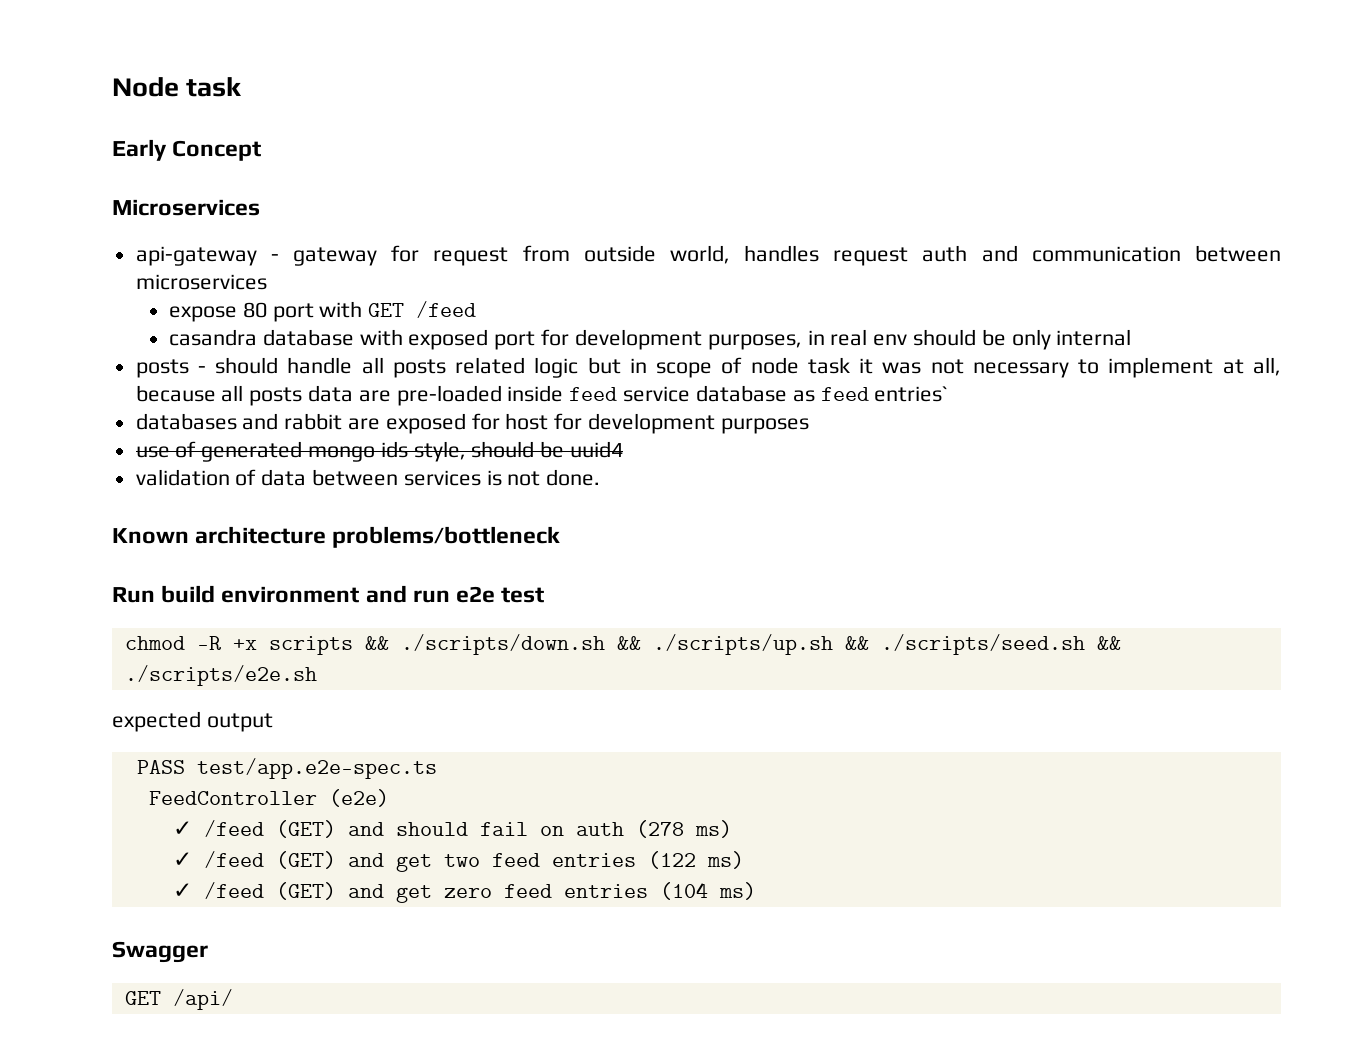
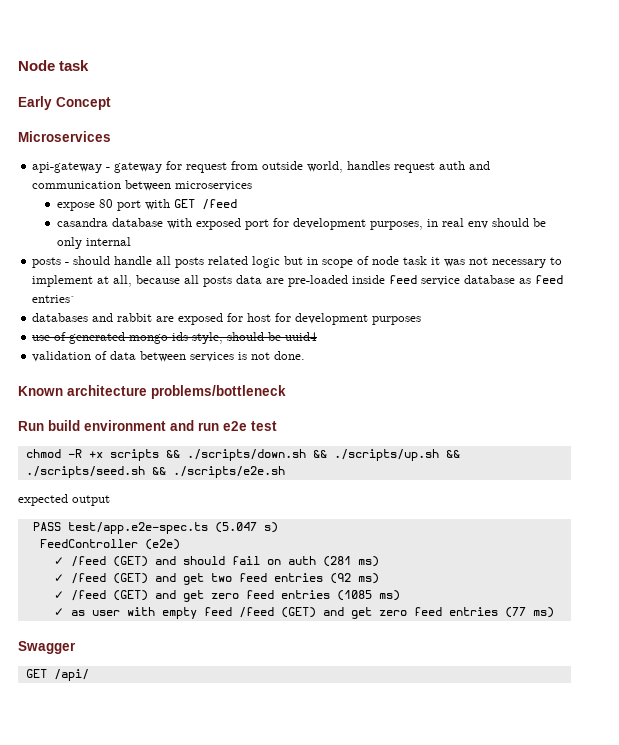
- PASS test/app.e2e-spec.ts
+ PASS test/app.e2e-spec.ts (5.047 s)
- ✓ /feed (GET) and should fail on auth (278 ms)
+ ✓ /feed (GET) and should fail on auth (281 ms)
- ✓ /feed (GET) and get two feed entries (122 ms)
+ ✓ /feed (GET) and get two feed entries (92 ms)
- ✓ /feed (GET) and get zero feed entries (104 ms)
+ ✓ /feed (GET) and get zero feed entries (1085 ms)
+ ✓ as user with empty feed /feed (GET) and get zero feed entries (77 ms)

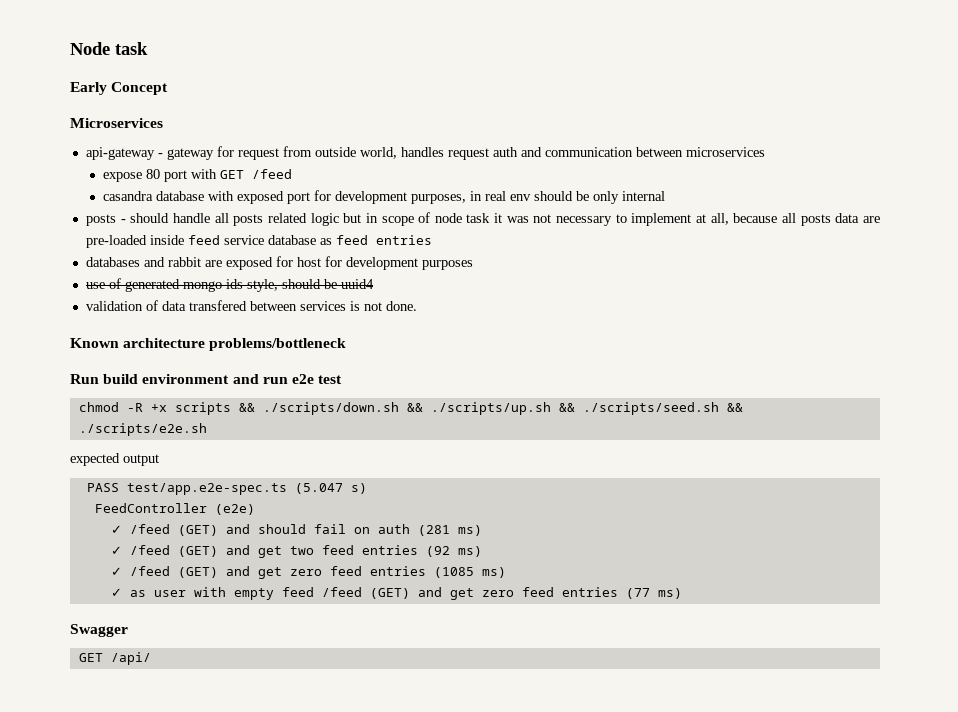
- posts - should handle all posts related logic but in scope of node task it was not necessary to implement at all, because all posts data are pre-loaded inside feed service database as feed entries`
+ posts - should handle all posts related logic but in scope of node task it was not necessary to implement at all, because all posts data are pre-loaded inside feed service database as feed entries
- validation of data between services is not done.
+ validation of data transfered between services is not done.

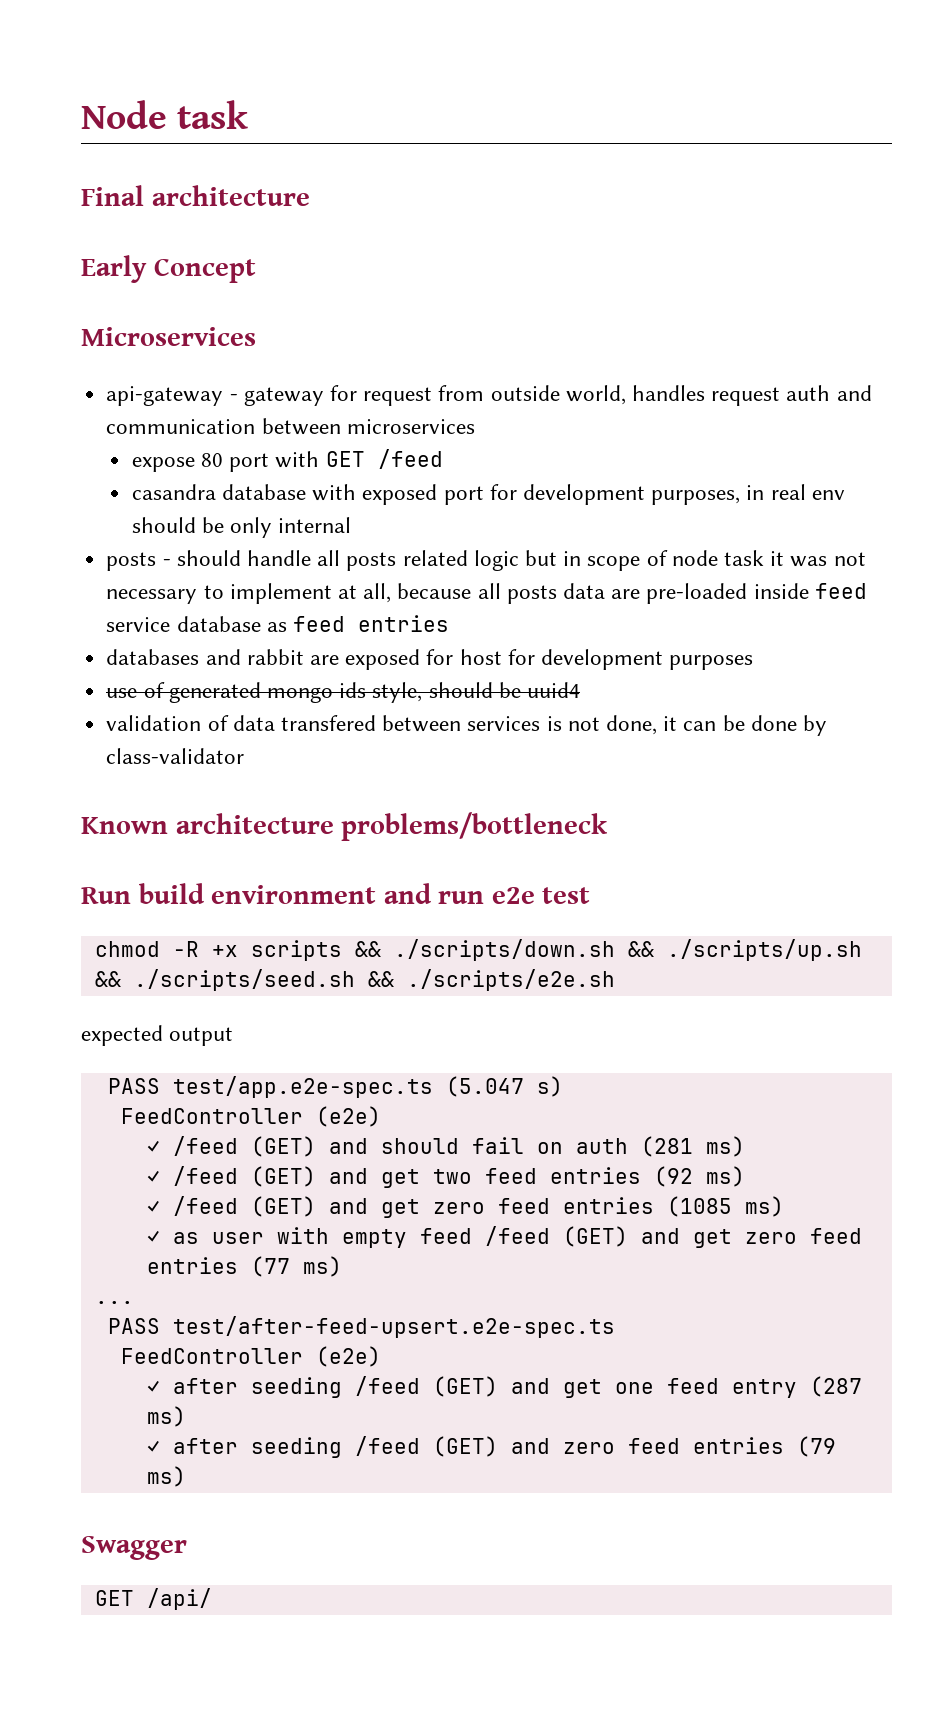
+ Final architecture
- validation of data transfered between services is not done.
+ validation of data transfered between services is not done, it can be done by class-validator
+ ...
+ PASS test/after-feed-upsert.e2e-spec.ts
+ FeedController (e2e)
+ ✓ after seeding /feed (GET) and get one feed entry (287 ms)
+ ✓ after seeding /feed (GET) and zero feed entries (79 ms)

